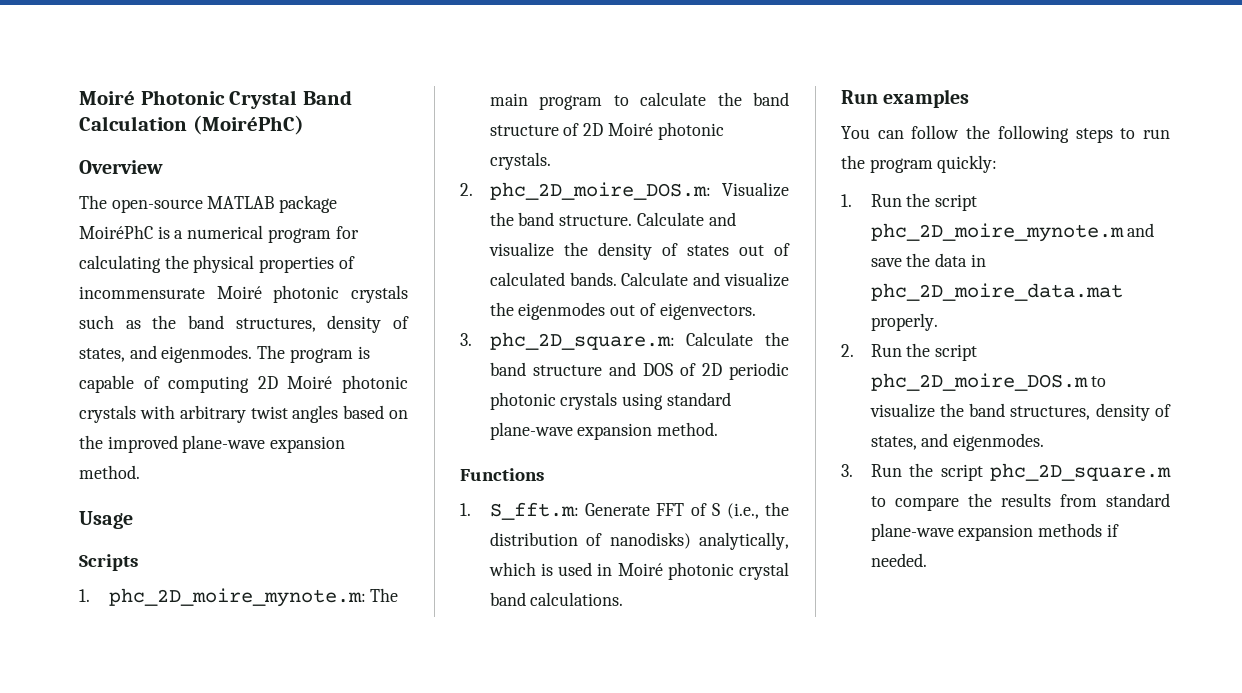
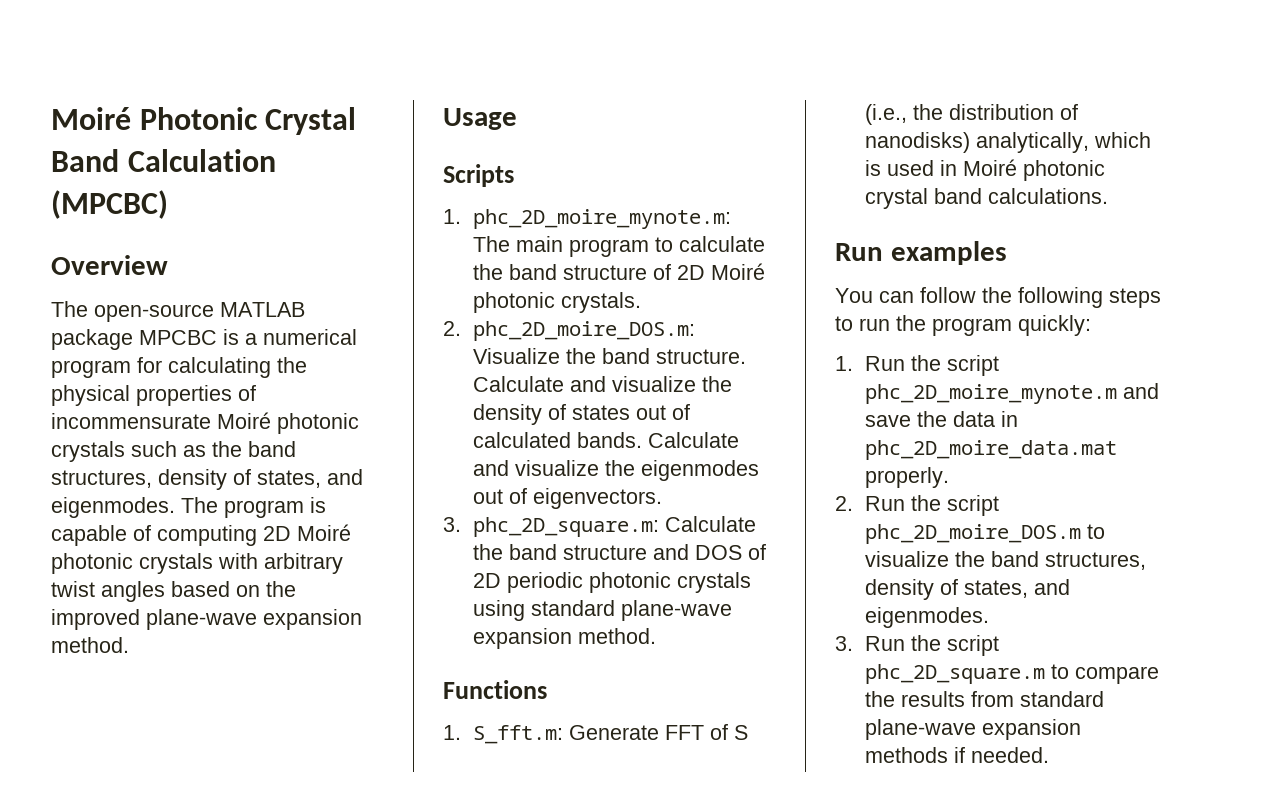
- Moiré Photonic Crystal Band Calculation (MoiréPhC)
+ Moiré Photonic Crystal Band Calculation (MPCBC)
- The open-source MATLAB package MoiréPhC is a numerical program for calculating the physical properties of incommensurate Moiré photonic crystals such as the band structures, density of states, and eigenmodes.
+ The open-source MATLAB package MPCBC is a numerical program for calculating the physical properties of incommensurate Moiré photonic crystals such as the band structures, density of states, and eigenmodes.

